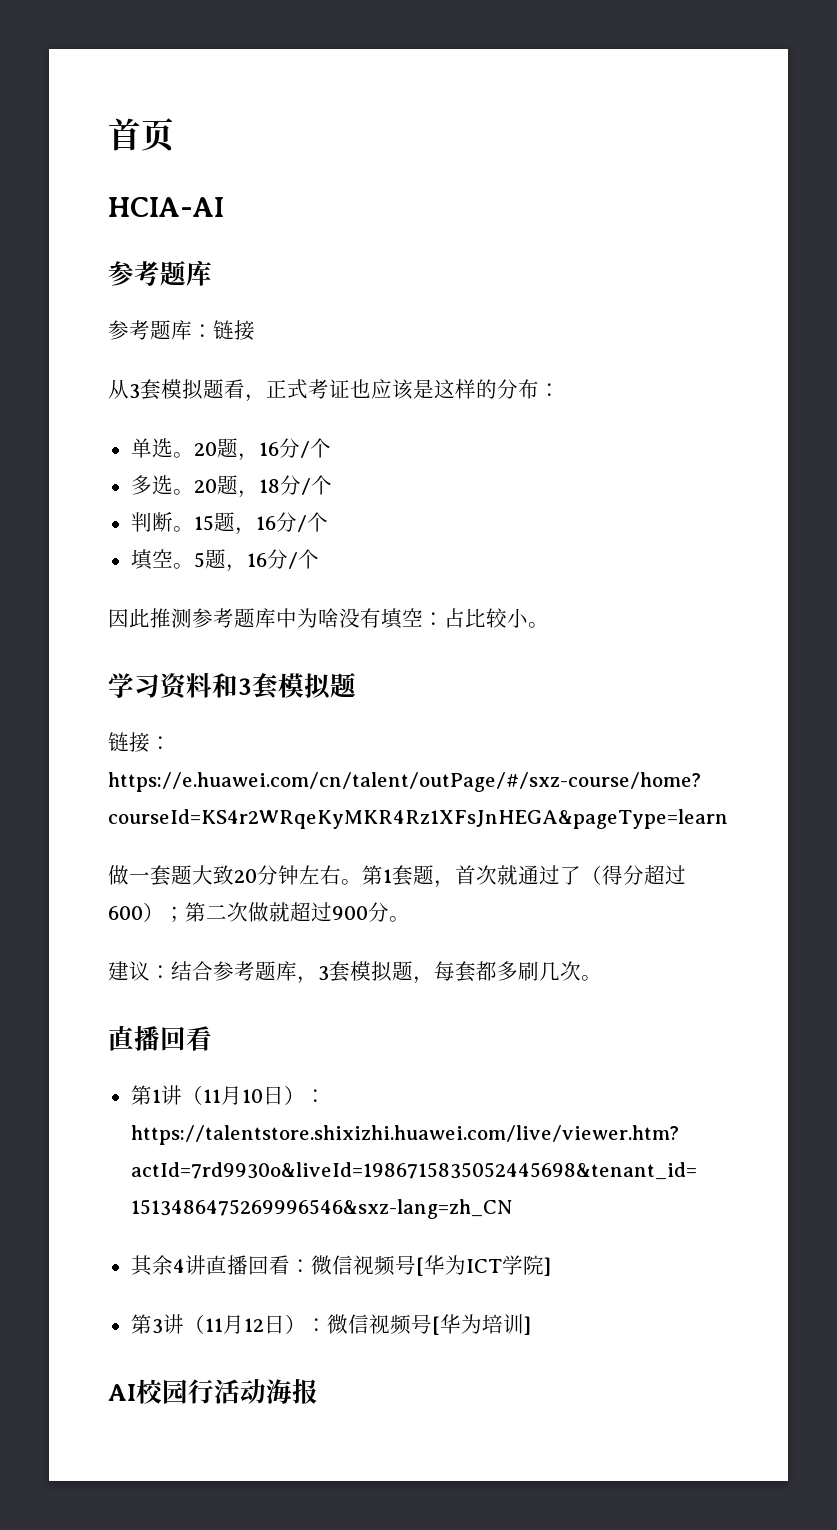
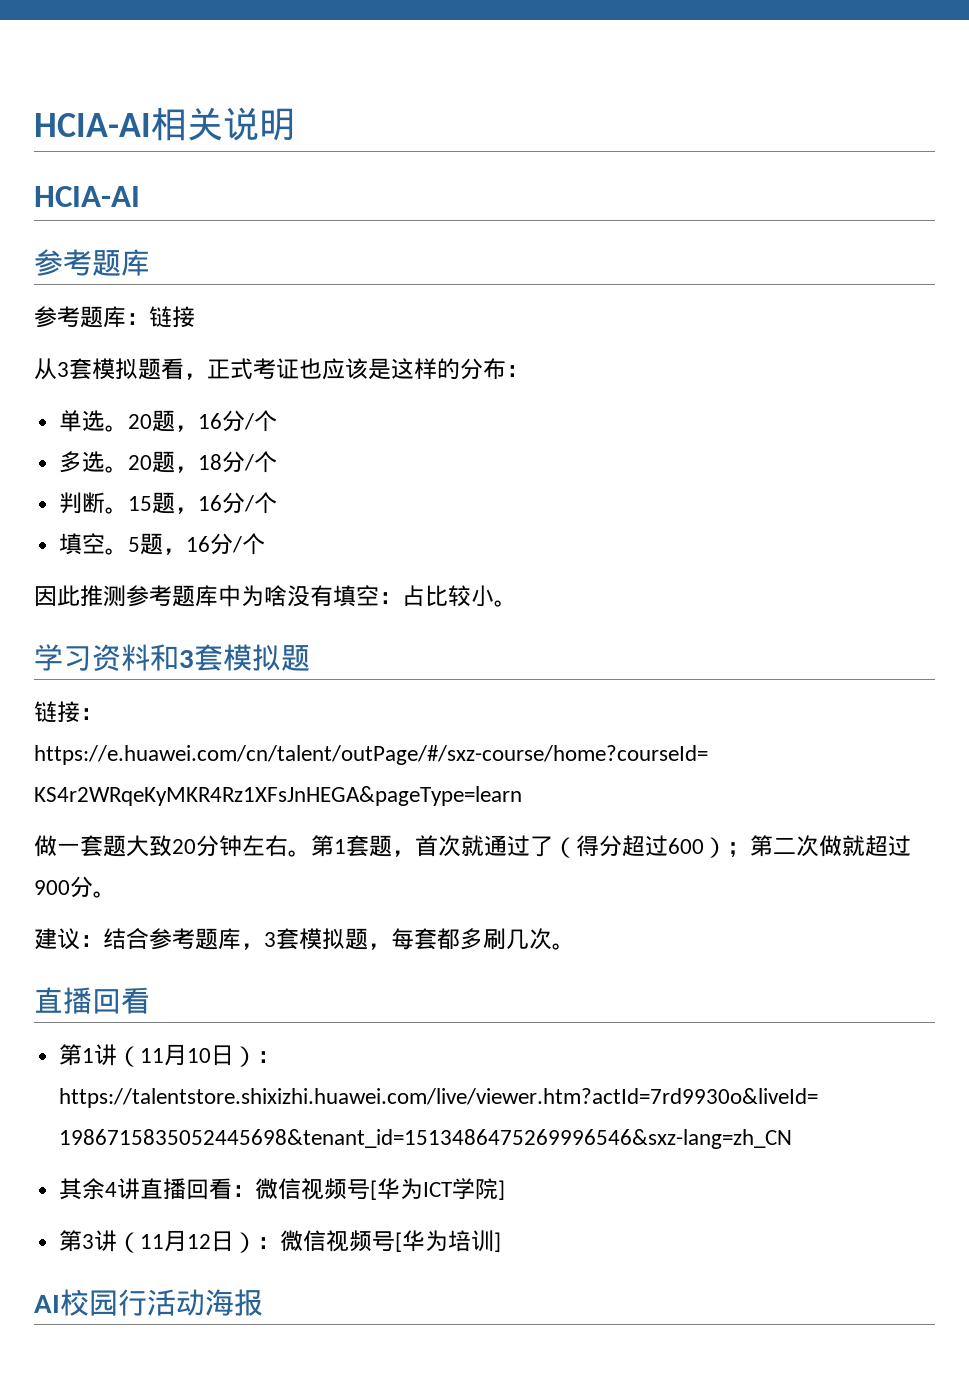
- 首页
+ HCIA-AI相关说明

